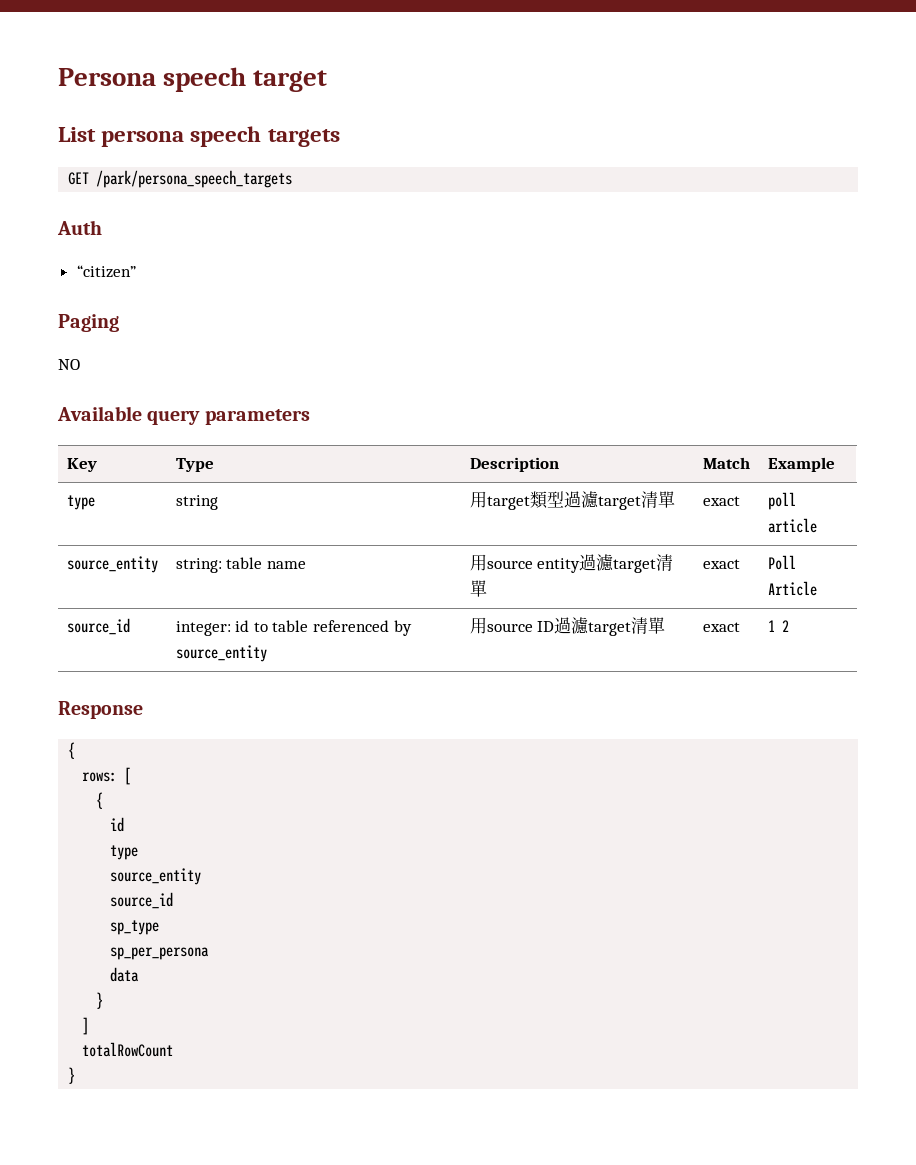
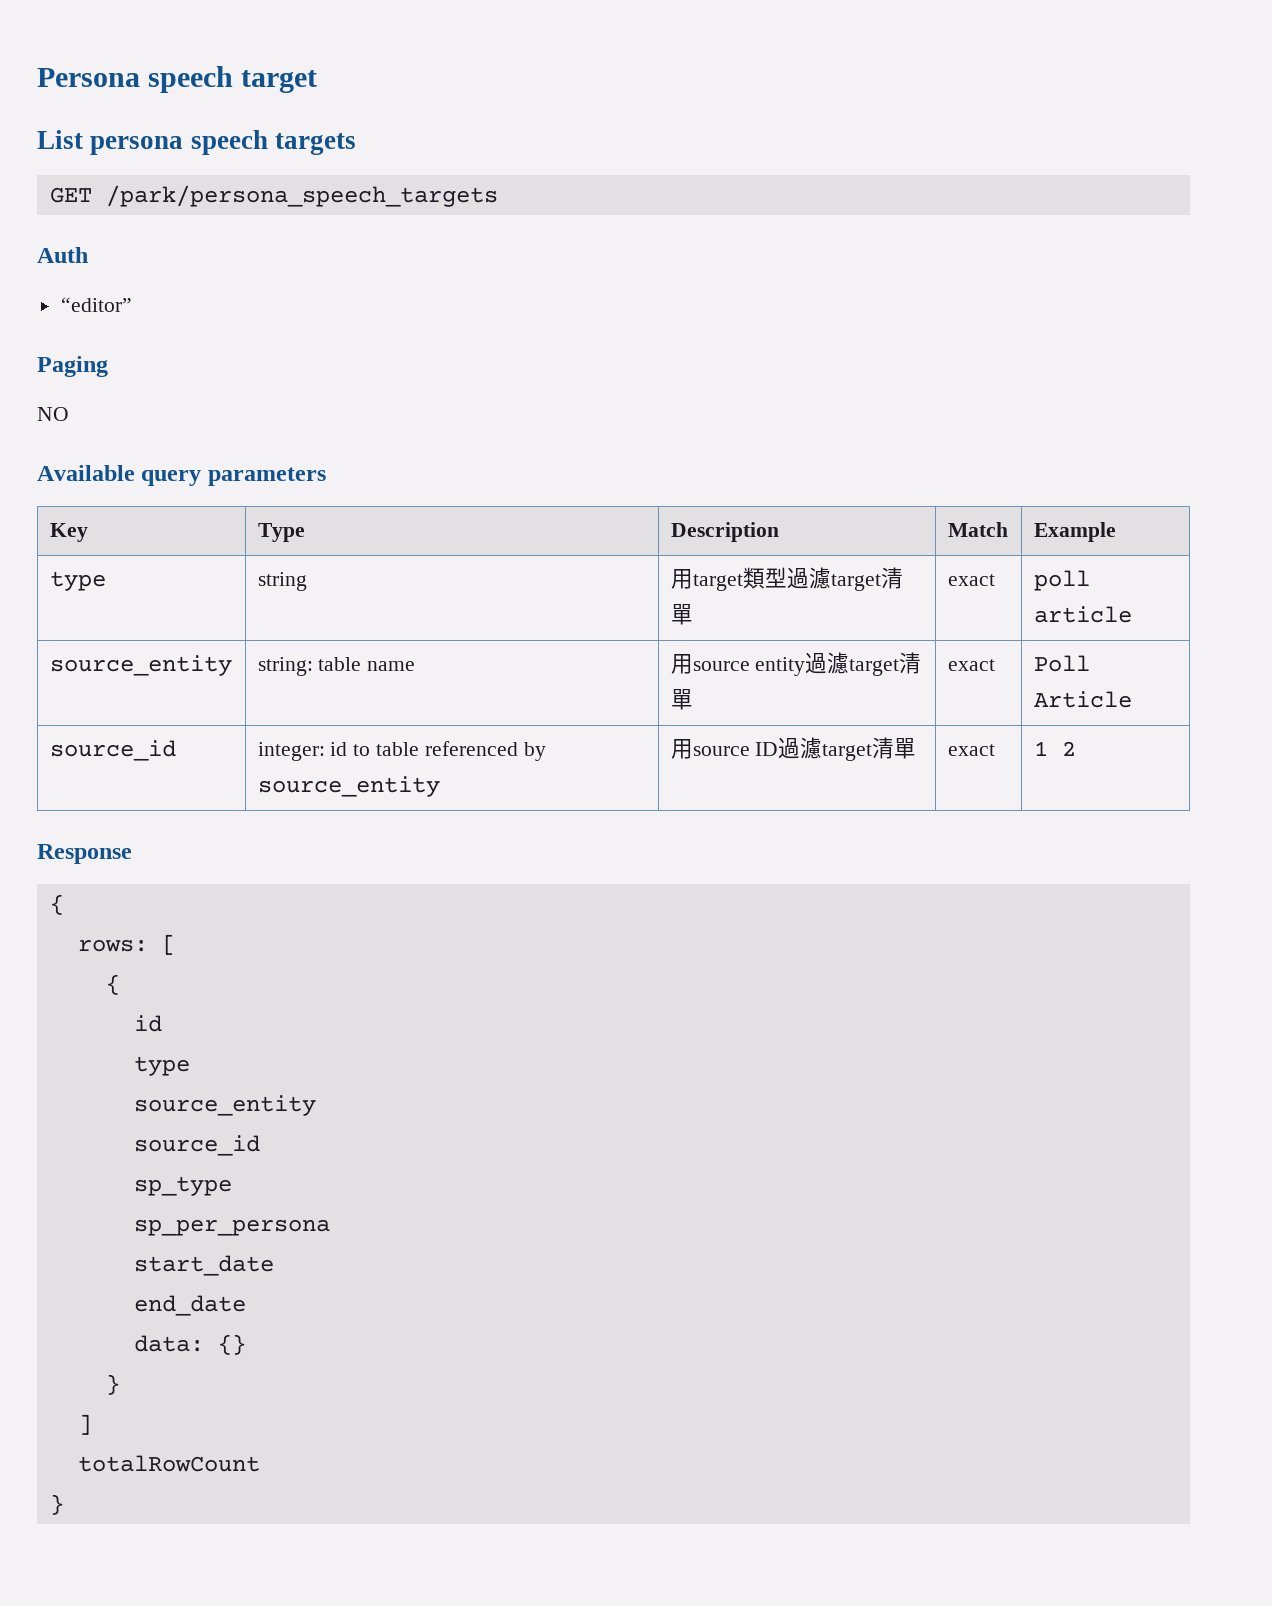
- “citizen”
+ “editor”
- data
+ start_date
+ end_date
+ data: {}

